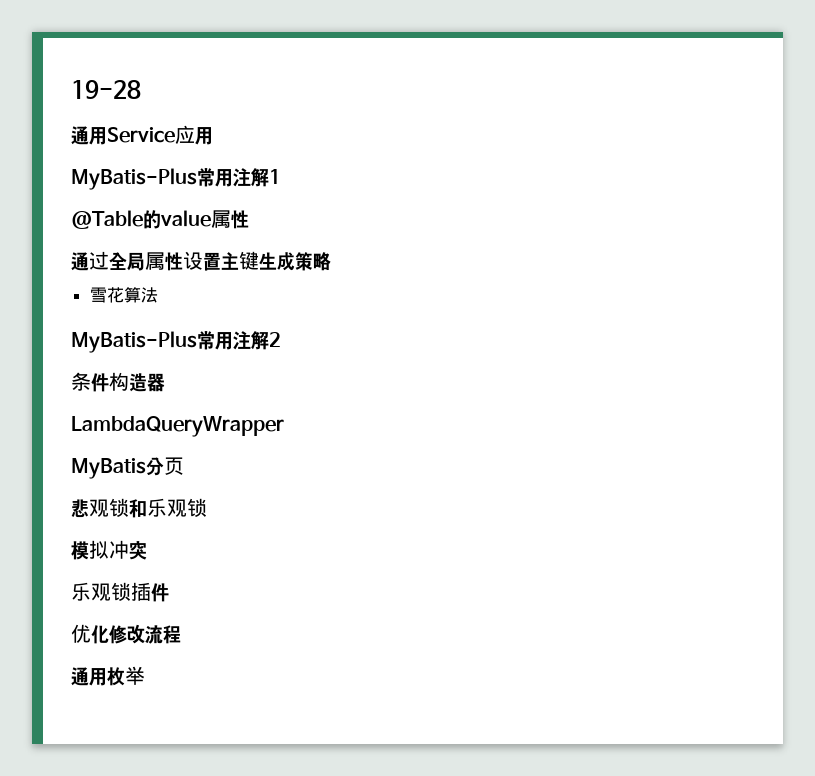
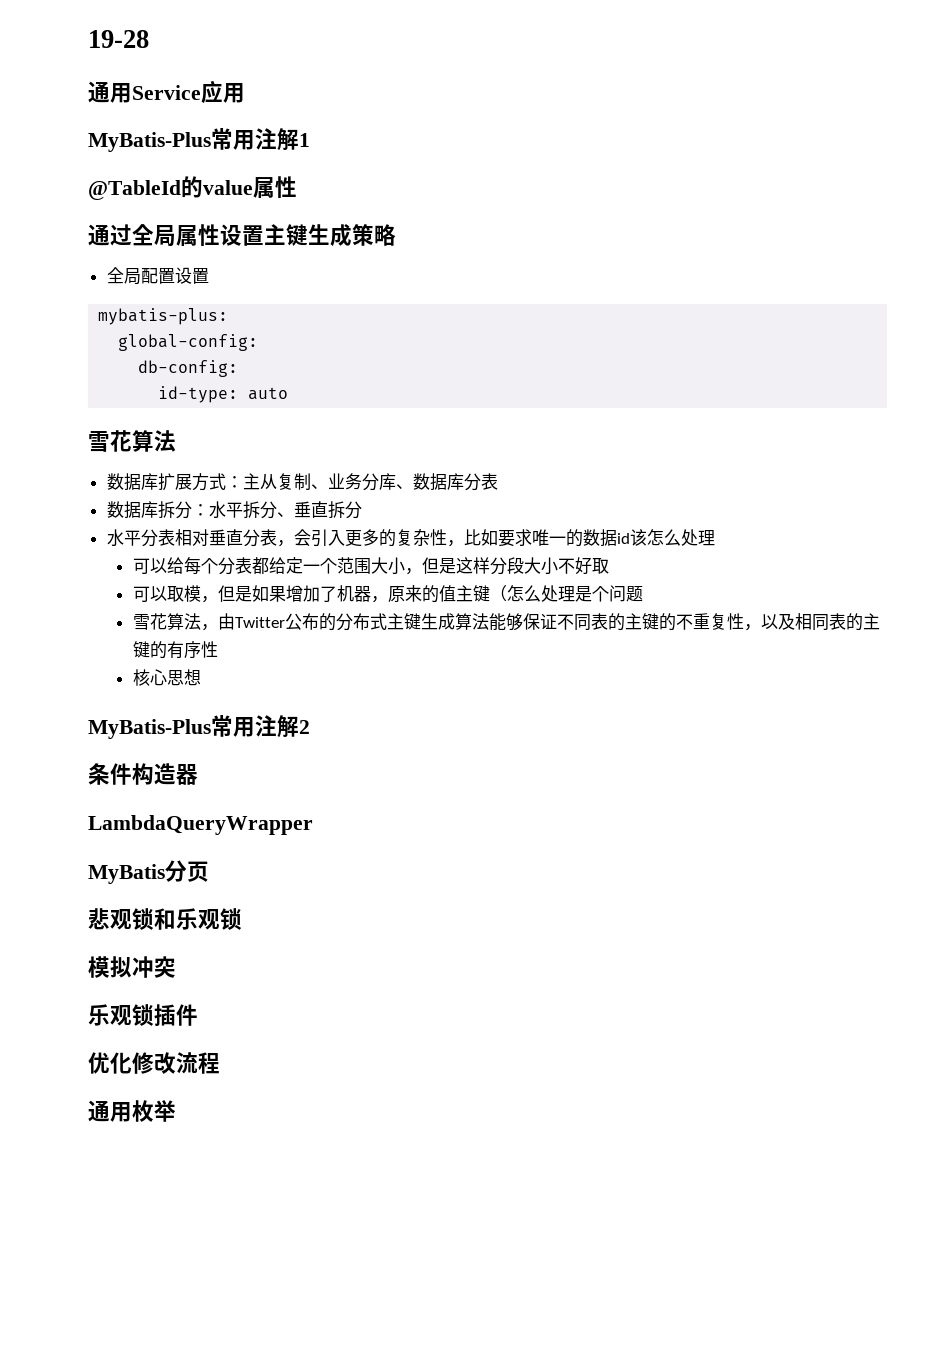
- @Table的value属性
+ @TableId的value属性
+ 全局配置设置
+ mybatis-plus:
+ global-config:
+ db-config:
+ id-type: auto
  雪花算法
+ 数据库扩展方式：主从复制、业务分库、数据库分表
+ 数据库拆分：水平拆分、垂直拆分
+ 水平分表相对垂直分表，会引入更多的复杂性，比如要求唯一的数据id该怎么处理
+ 可以给每个分表都给定一个范围大小，但是这样分段大小不好取
+ 可以取模，但是如果增加了机器，原来的值主键（怎么处理是个问题
+ 雪花算法，由Twitter公布的分布式主键生成算法能够保证不同表的主键的不重复性，以及相同表的主键的有序性
+ 核心思想

